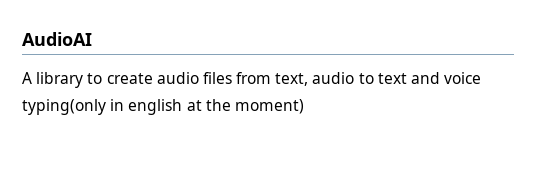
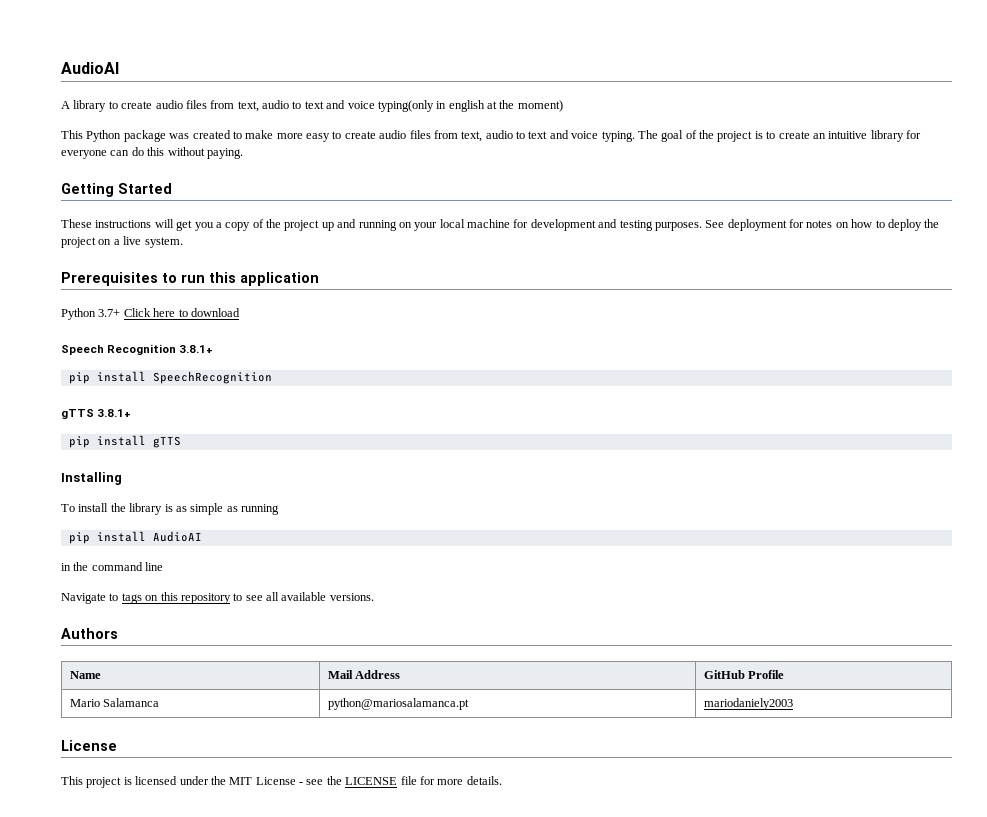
+ This Python package was created to make more easy to create audio files from text, audio to text and voice typing. The goal of the project is to create an intuitive library for everyone can do this without paying.
+ Getting Started
+ These instructions will get you a copy of the project up and running on your local machine for development and testing purposes. See deployment for notes on how to deploy the project on a live system.
+ Prerequisites to run this application
+ Python 3.7+ Click here to download
+ Speech Recognition 3.8.1+
+ pip install SpeechRecognition
+ gTTS 3.8.1+
+ pip install gTTS
+ Installing
+ To install the library is as simple as running
+ pip install AudioAI
+ in the command line
+ Navigate to tags on this repository to see all available versions.
+ Authors
+ Name | Mail Address | GitHub Profile
+ Mario Salamanca | python@mariosalamanca.pt | mariodaniely2003
+ License
+ This project is licensed under the MIT License - see the LICENSE file for more details.

